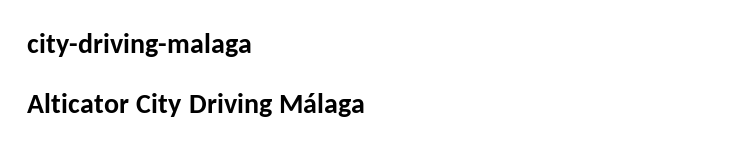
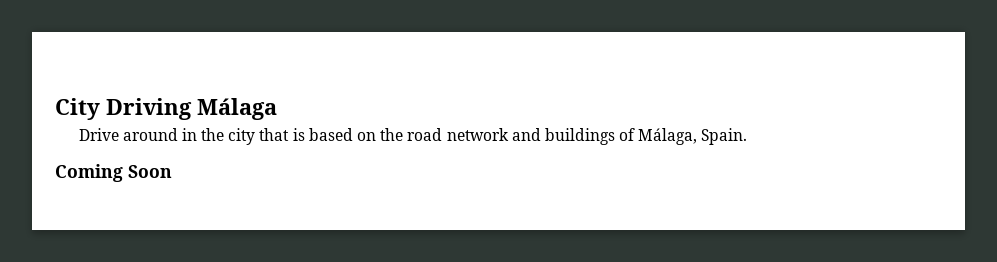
- city-driving-malaga
- Alticator City Driving Málaga
+ City Driving Málaga
+ Drive around in the city that is based on the road network and buildings of Málaga, Spain.
+ Coming Soon

